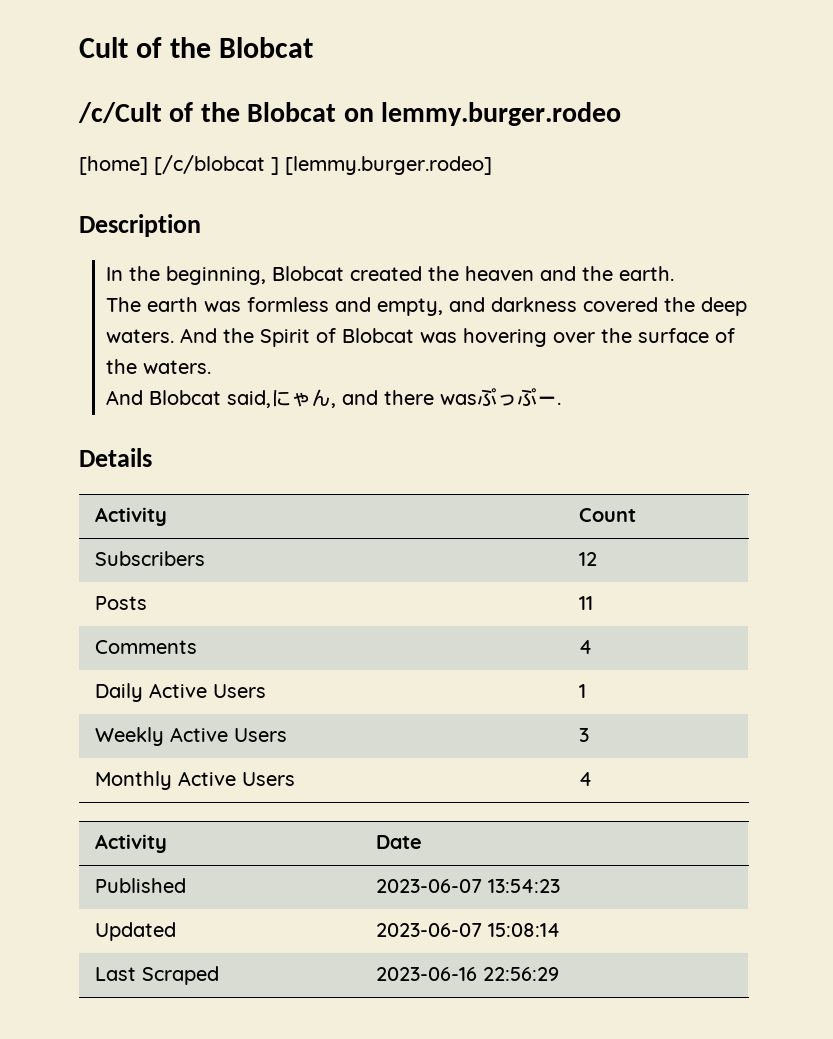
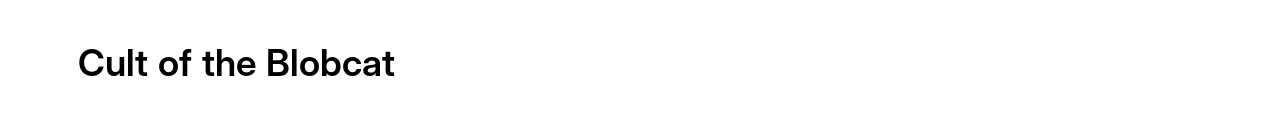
- /c/Cult of the Blobcat on lemmy.burger.rodeo
- [home] [/c/blobcat ] [lemmy.burger.rodeo]
- Description
- In the beginning, Blobcat created the heaven and the earth.
- The earth was formless and empty, and darkness covered the deep waters. And the Spirit of Blobcat was hovering over the surface of the waters.
- And Blobcat said,にゃん, and there wasぷっぷー.
- Details
- Activity | Count
- Subscribers | 12
- Posts | 11
- Comments | 4
- Daily Active Users | 1
- Weekly Active Users | 3
- Monthly Active Users | 4
- Activity | Date
- Published | 2023-06-07 13:54:23
- Updated | 2023-06-07 15:08:14
- Last Scraped | 2023-06-16 22:56:29

